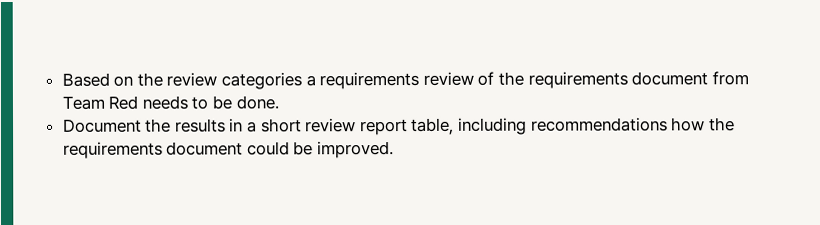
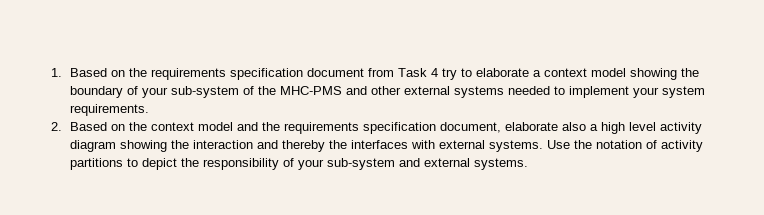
- Based on the review categories a requirements review of the requirements document from Team Red needs to be done.
- Document the results in a short review report table, including recommendations how the requirements document could be improved.
+ 1. Based on the requirements specification document from Task 4 try to elaborate a context model showing the boundary of your sub-system of the MHC-PMS and other external systems needed to implement your system requirements.
+ 2. Based on the context model and the requirements specification document, elaborate also a high level activity diagram showing the interaction and thereby the interfaces with external systems. Use the notation of activity partitions to depict the responsibility of your sub-system and external systems.

